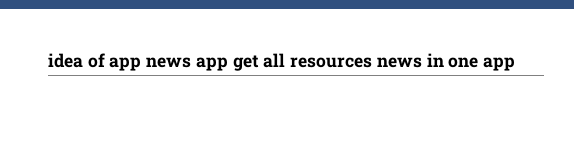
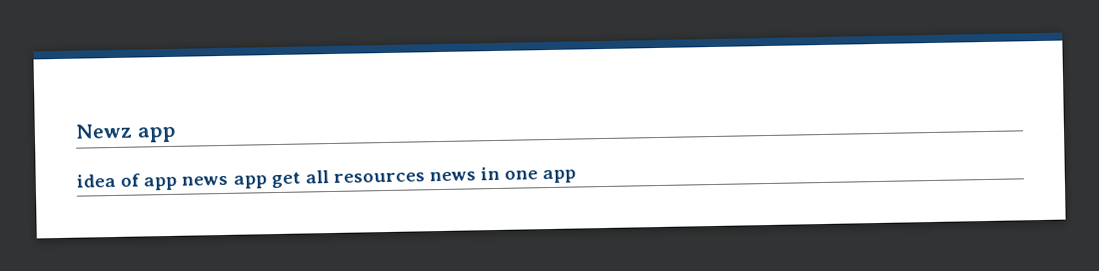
+ Newz app

